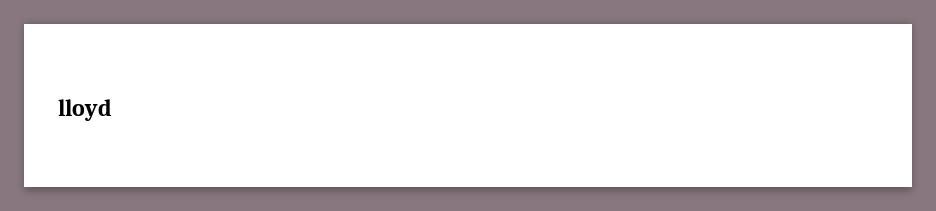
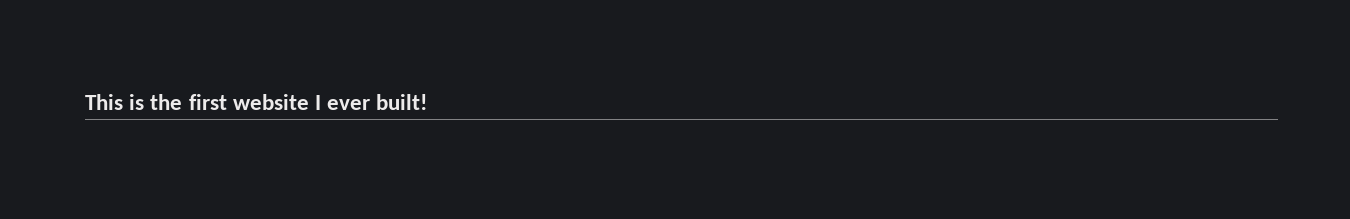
- lloyd
+ This is the first website I ever built!

